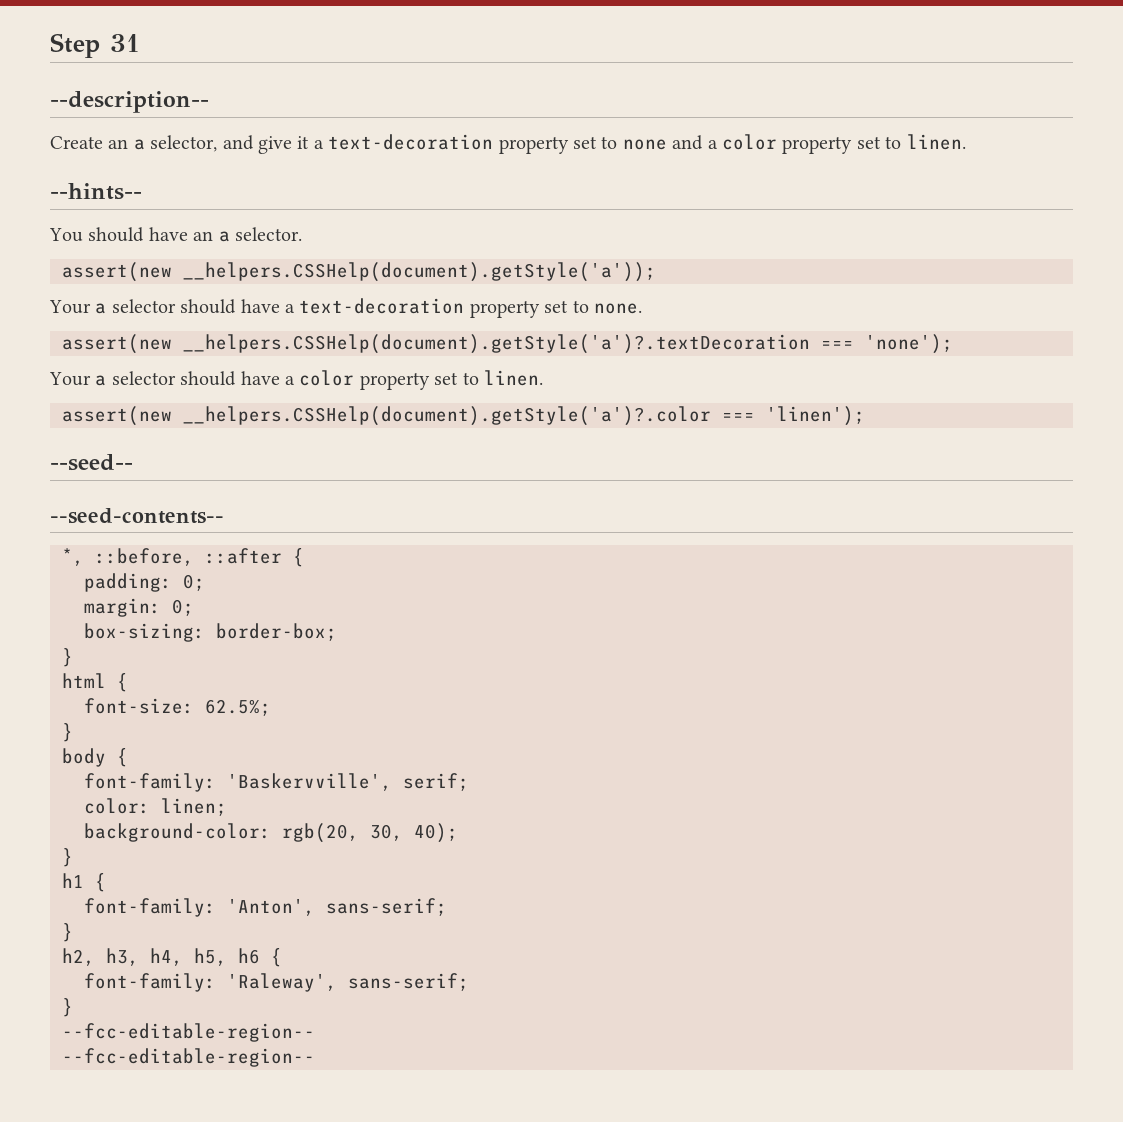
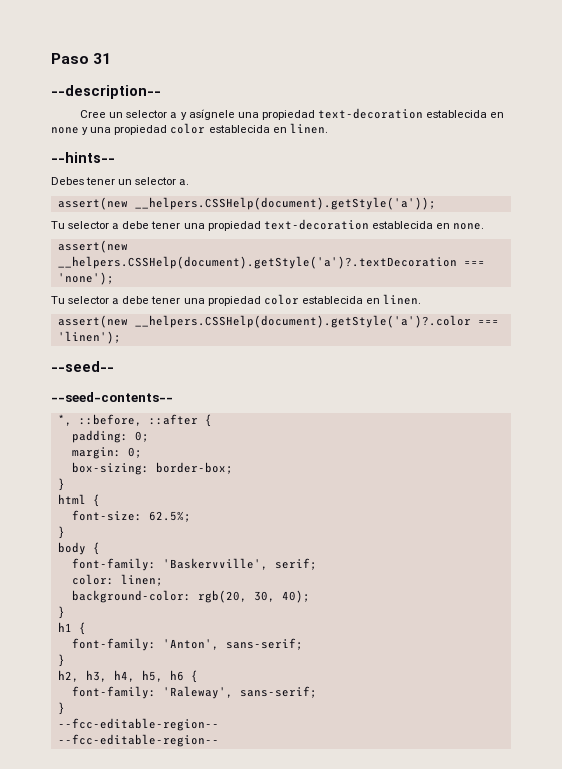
- Step 31
+ Paso 31
- Create an a selector, and give it a text-decoration property set to none and a color property set to linen.
+ Cree un selector a y asígnele una propiedad text-decoration establecida en none y una propiedad color establecida en linen.
  --hints--
- You should have an a selector.
+ Debes tener un selector a.
  assert(new __helpers.CSSHelp(document).getStyle('a'));
- Your a selector should have a text-decoration property set to none.
+ Tu selector a debe tener una propiedad text-decoration establecida en none.
- Your a selector should have a color property set to linen.
+ Tu selector a debe tener una propiedad color establecida en linen.

